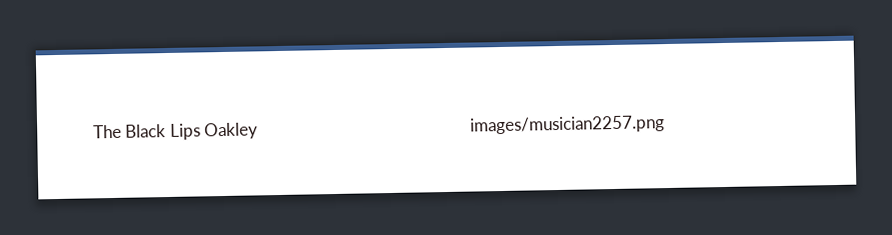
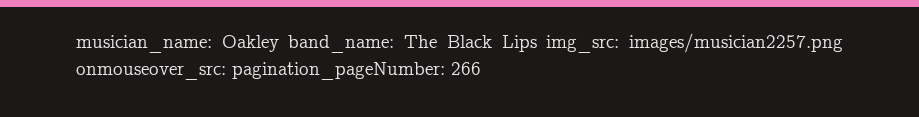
- The Black Lips Oakley images/musician2257.png
+ musician_name: Oakley band_name: The Black Lips img_src: images/musician2257.png onmouseover_src: pagination_pageNumber: 266

